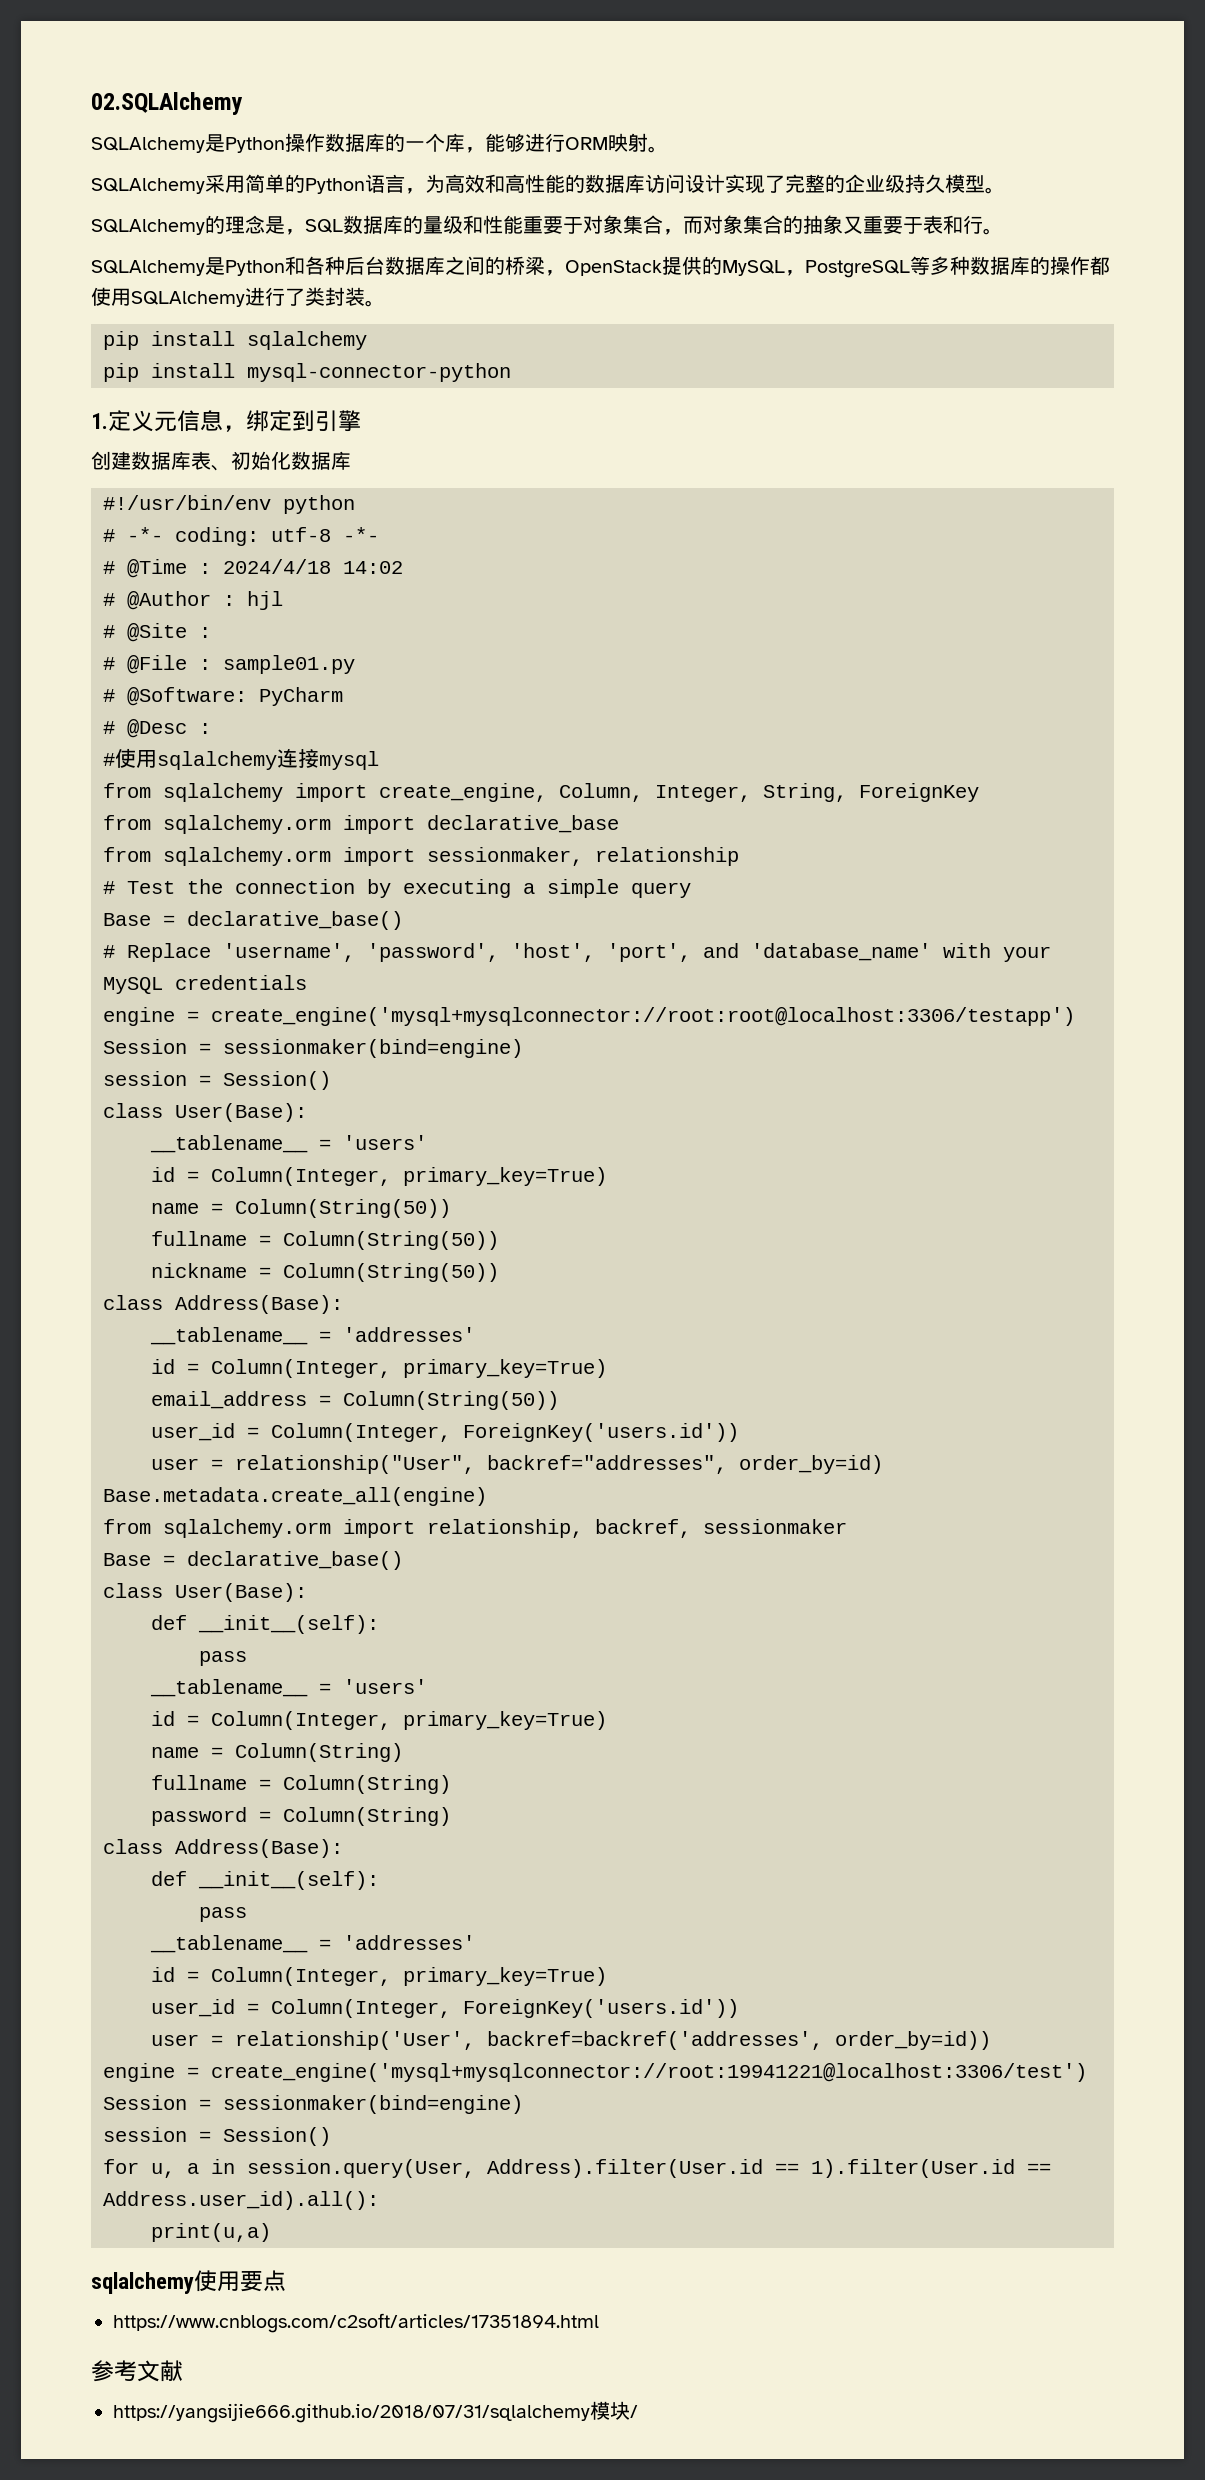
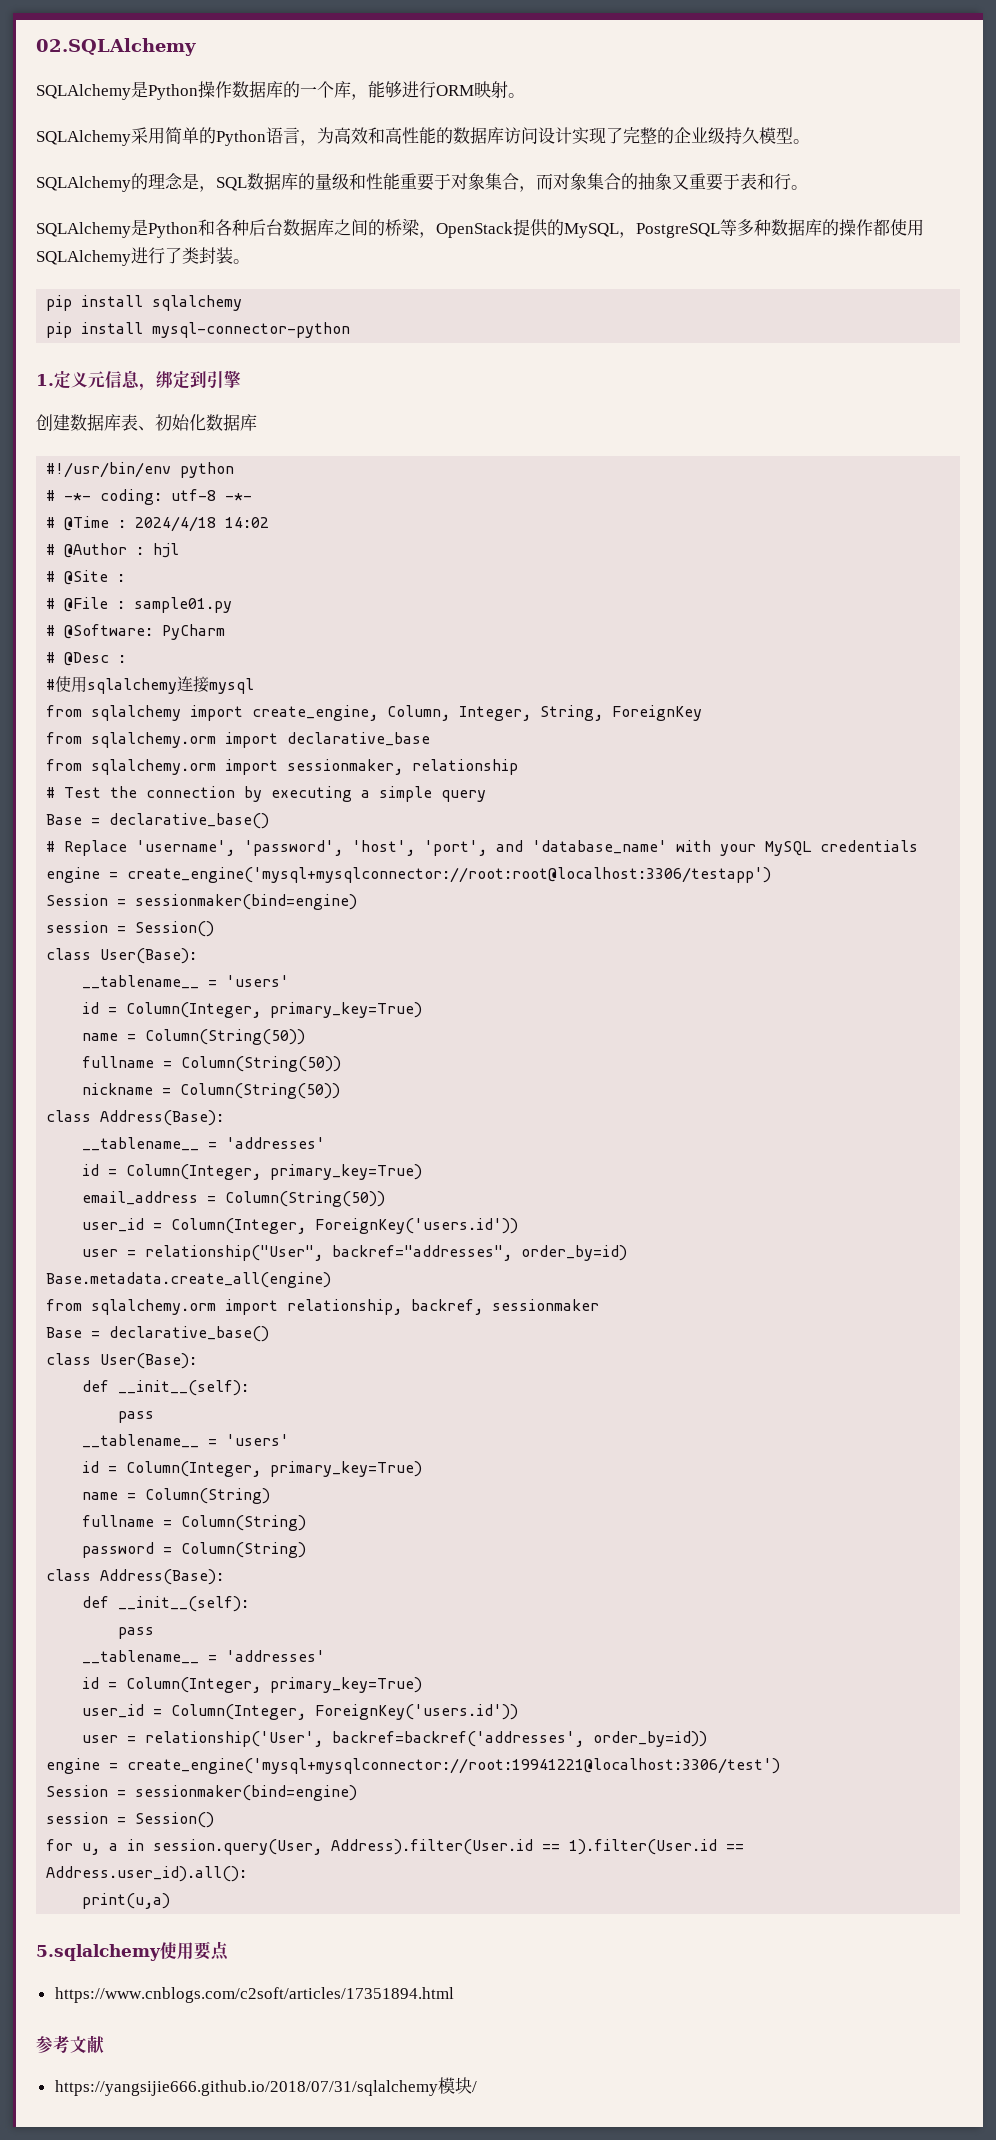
- sqlalchemy使用要点
+ 5.sqlalchemy使用要点

